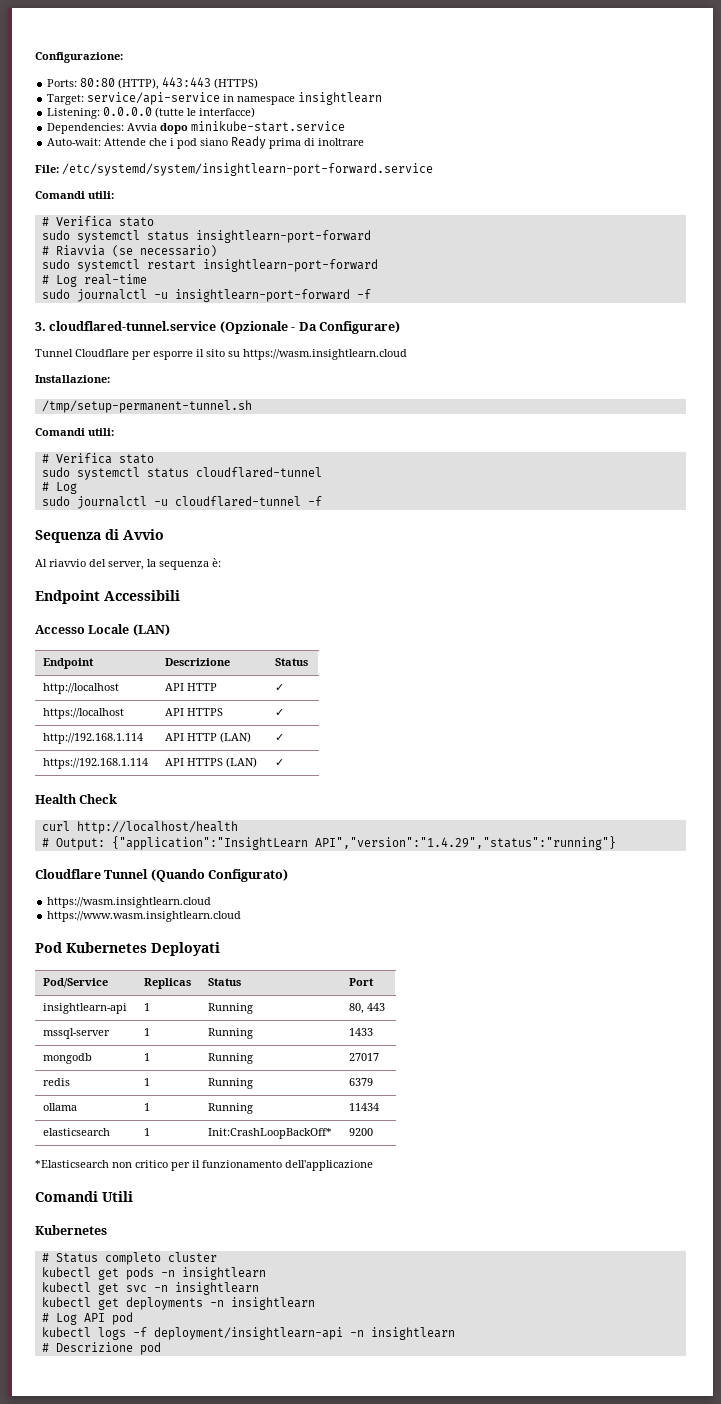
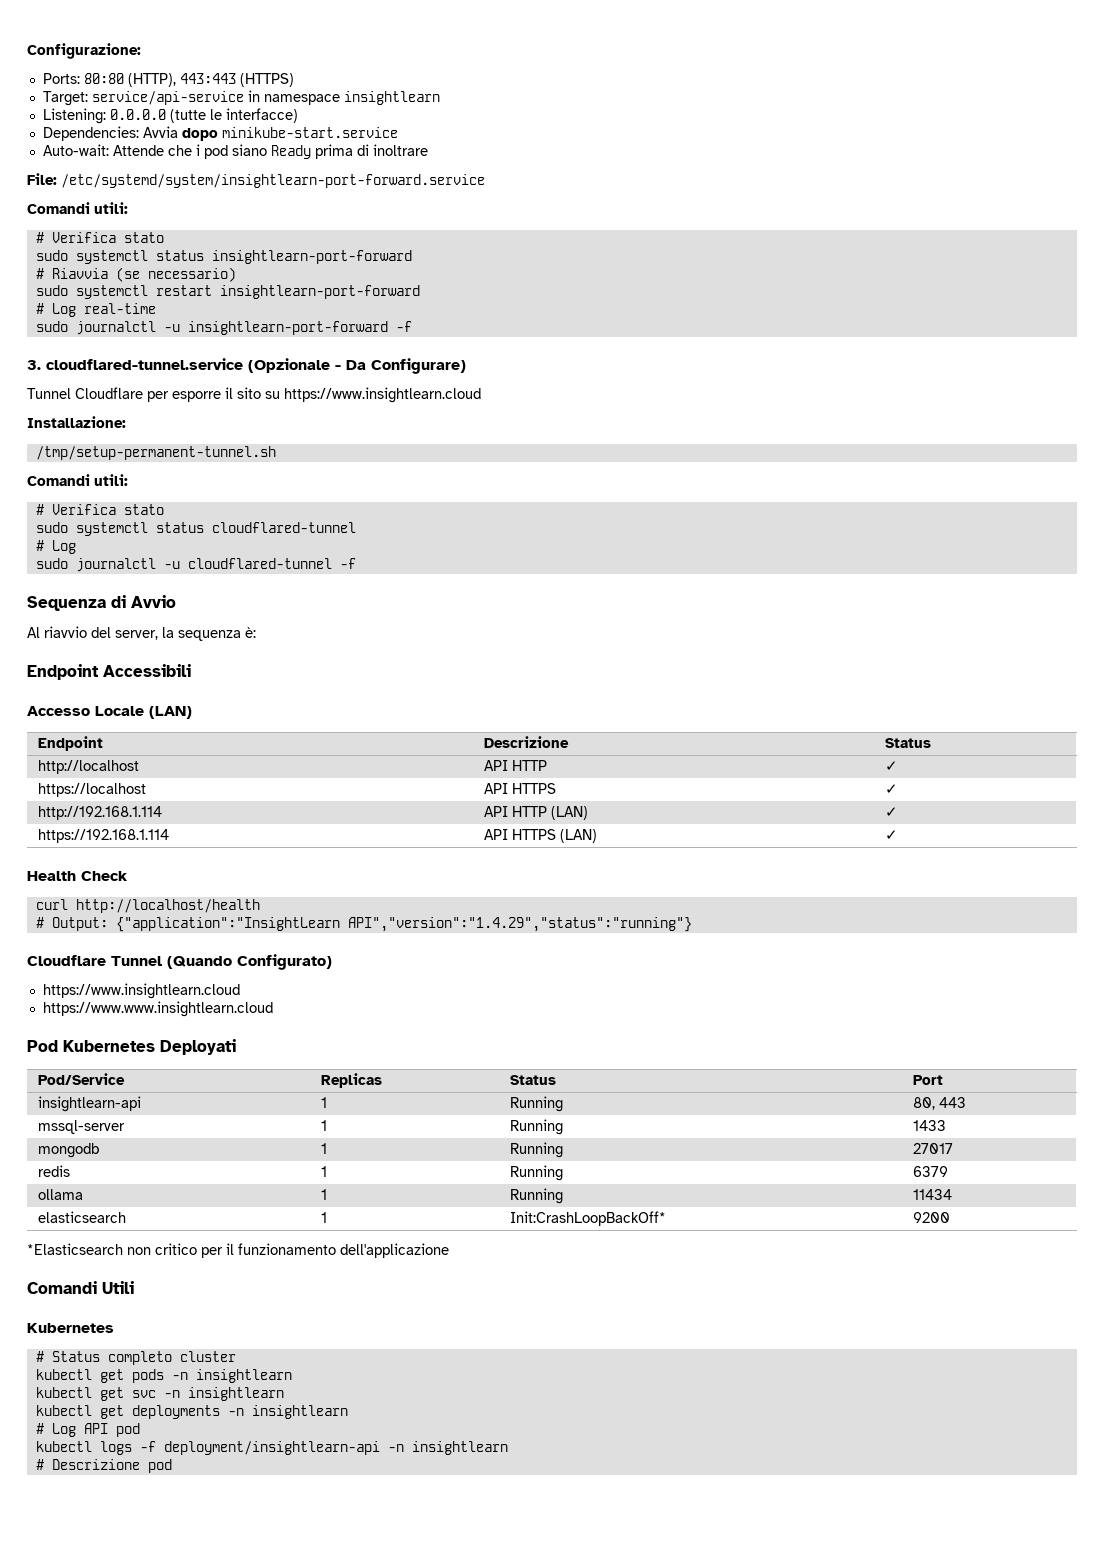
- Tunnel Cloudflare per esporre il sito su https://wasm.insightlearn.cloud
+ Tunnel Cloudflare per esporre il sito su https://www.insightlearn.cloud
  Cloudflare Tunnel (Quando Configurato)
- https://wasm.insightlearn.cloud
- https://www.wasm.insightlearn.cloud
+ https://www.insightlearn.cloud
+ https://www.www.insightlearn.cloud

